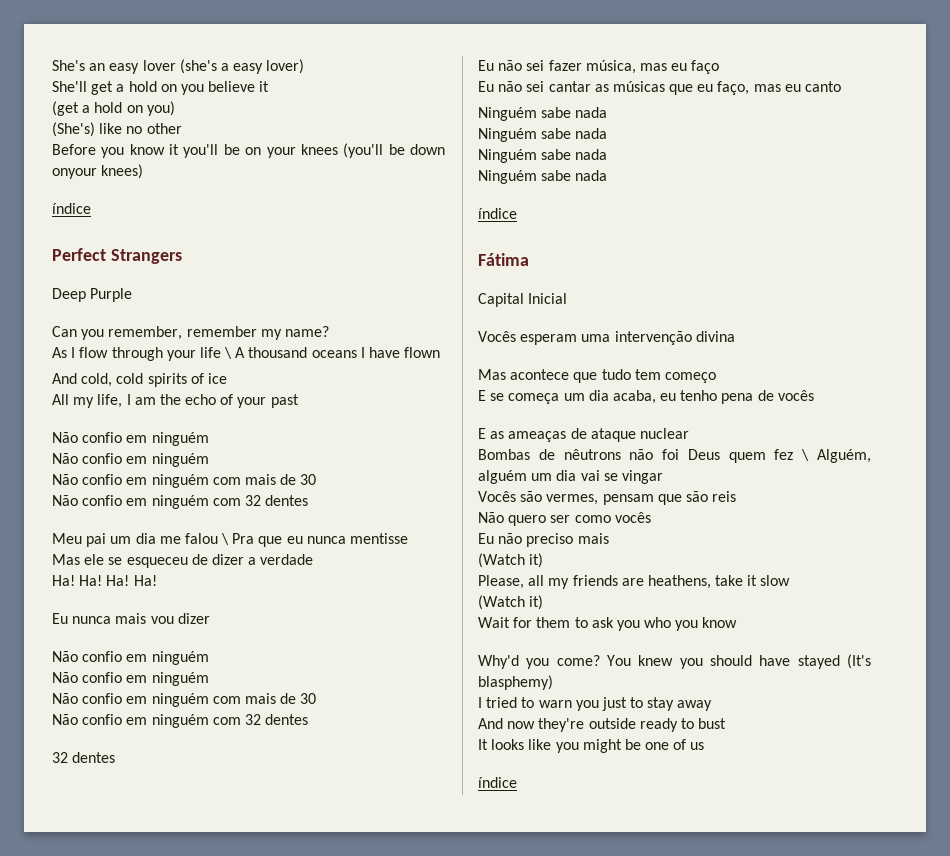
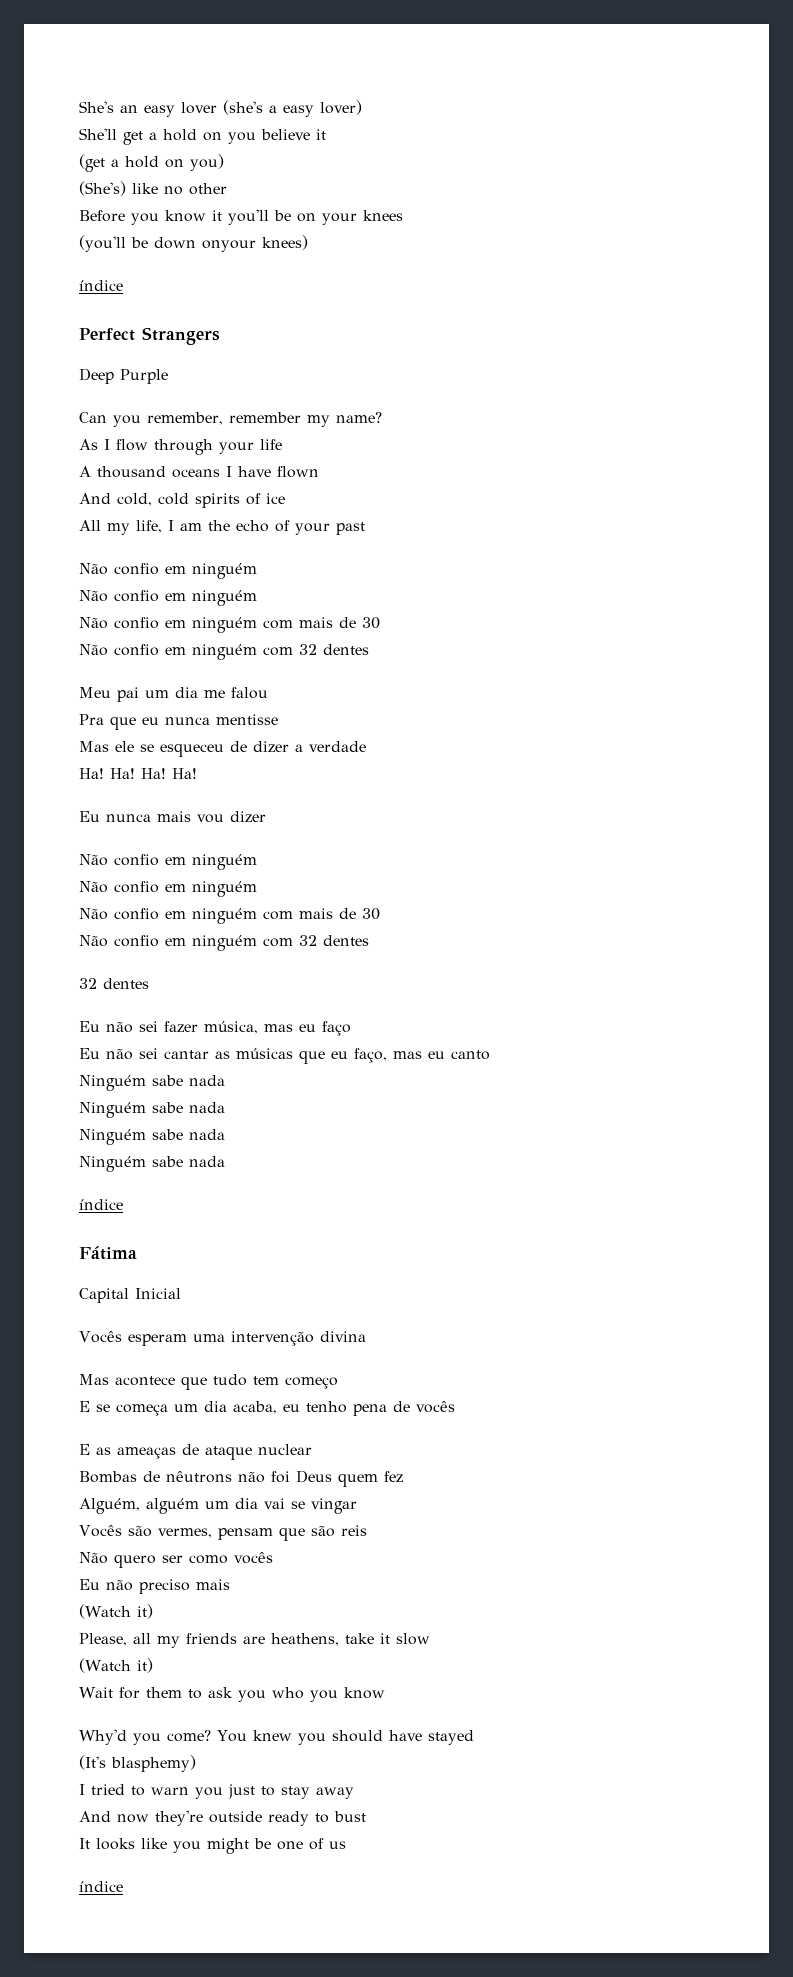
- Before you know it you'll be on your knees (you'll be down onyour knees)
+ Before you know it you'll be on your knees
+ (you'll be down onyour knees)
- As I flow through your life \ A thousand oceans I have flown
+ As I flow through your life
+ A thousand oceans I have flown
- Meu pai um dia me falou \ Pra que eu nunca mentisse
+ Meu pai um dia me falou
+ Pra que eu nunca mentisse
- Bombas de nêutrons não foi Deus quem fez \ Alguém, alguém um dia vai se vingar
+ Bombas de nêutrons não foi Deus quem fez
+ Alguém, alguém um dia vai se vingar
- You knew you should have stayed (It's blasphemy)
+ You knew you should have stayed
+ (It's blasphemy)

